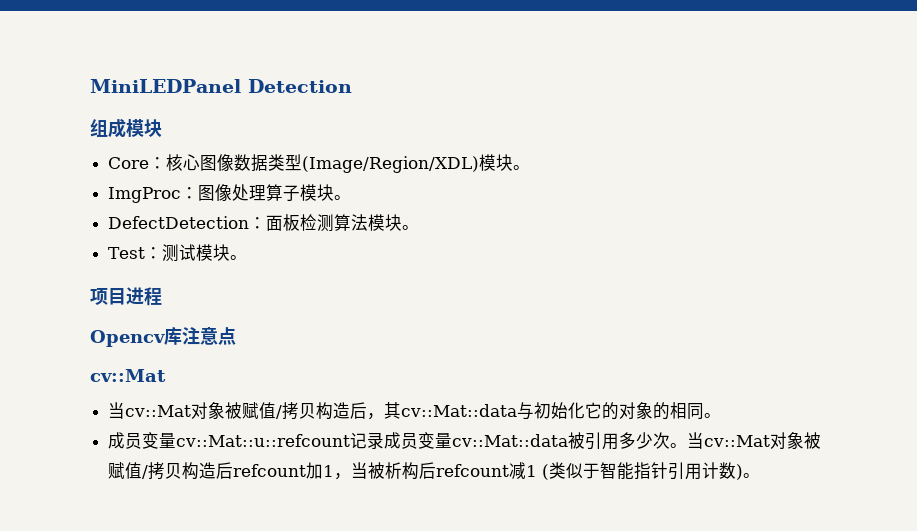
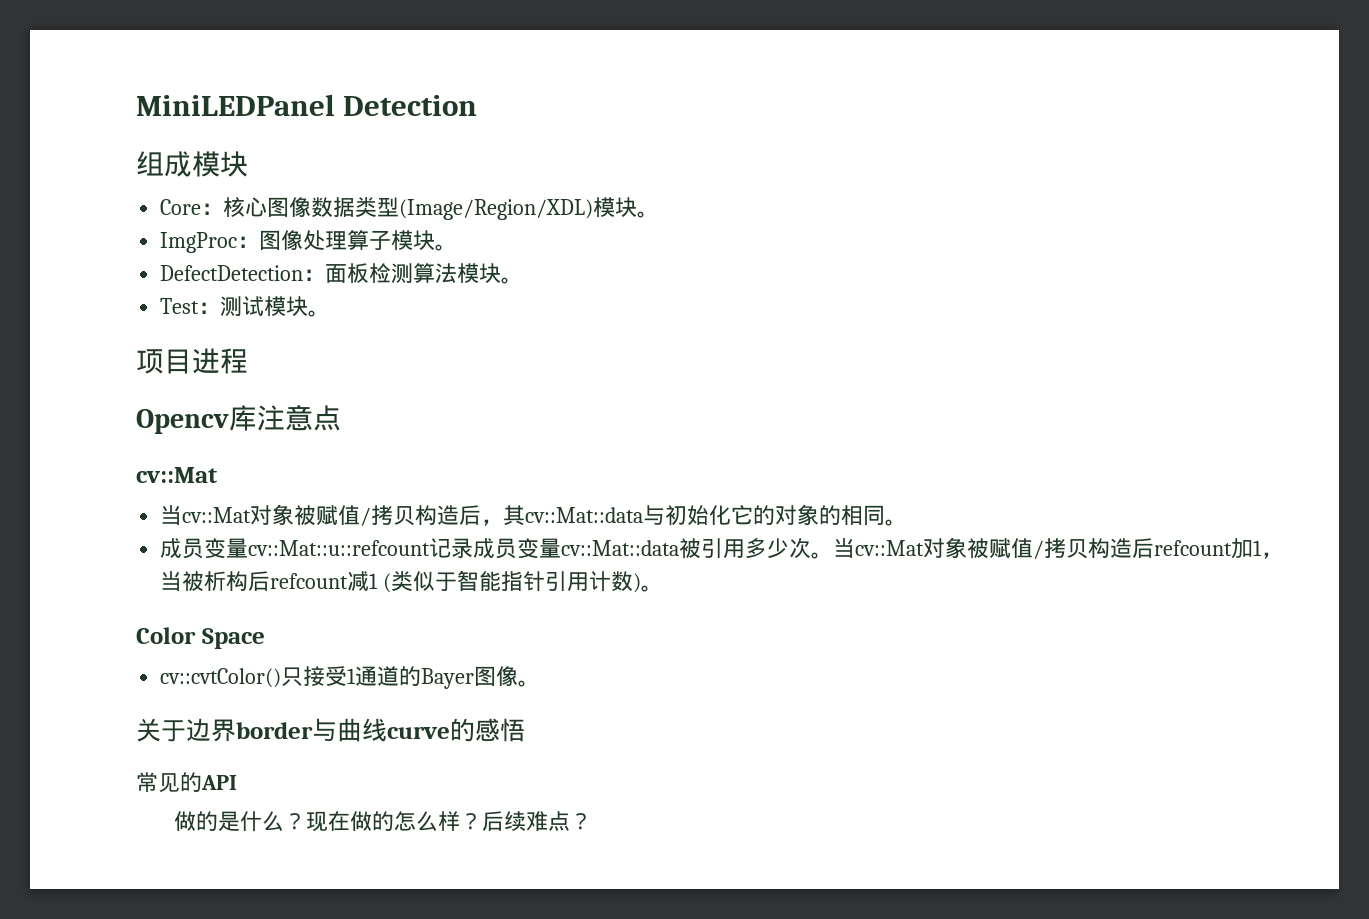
+ Color Space
+ cv::cvtColor()只接受1通道的Bayer图像。
+ 关于边界border与曲线curve的感悟
+ 常见的API
+ 做的是什么？现在做的怎么样？后续难点？

